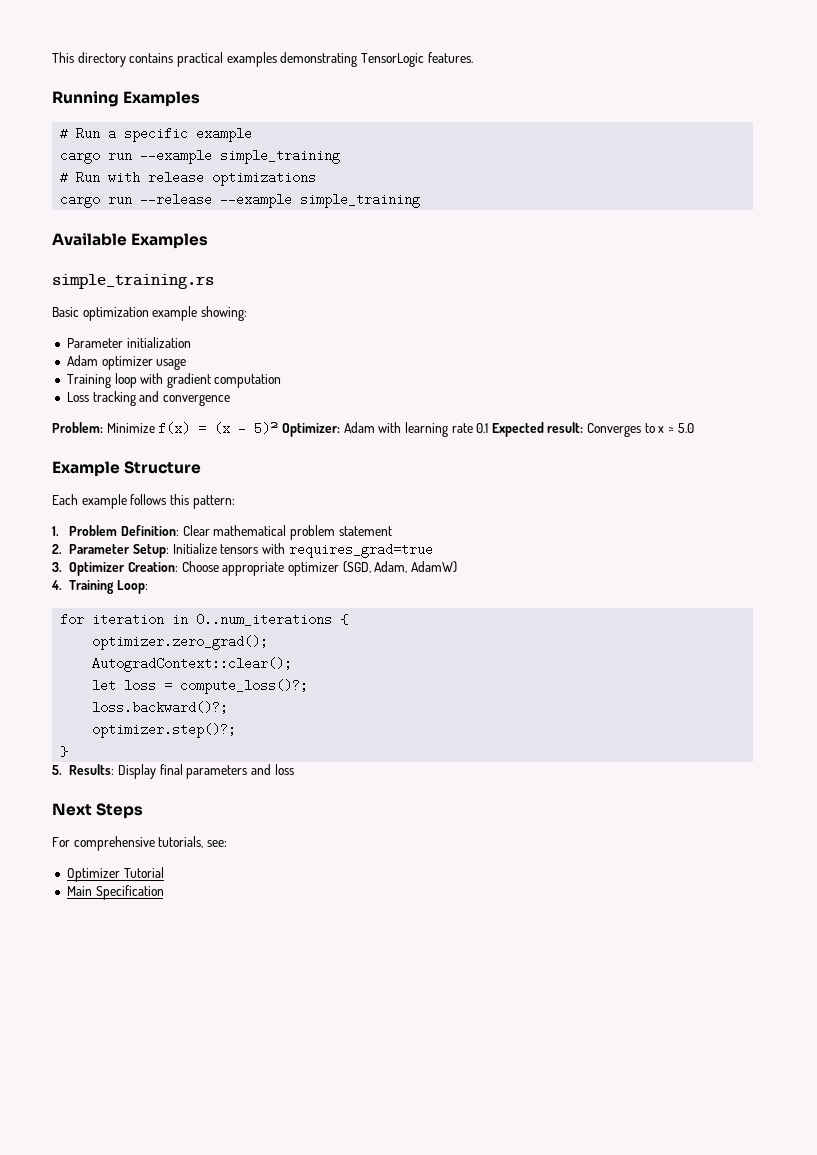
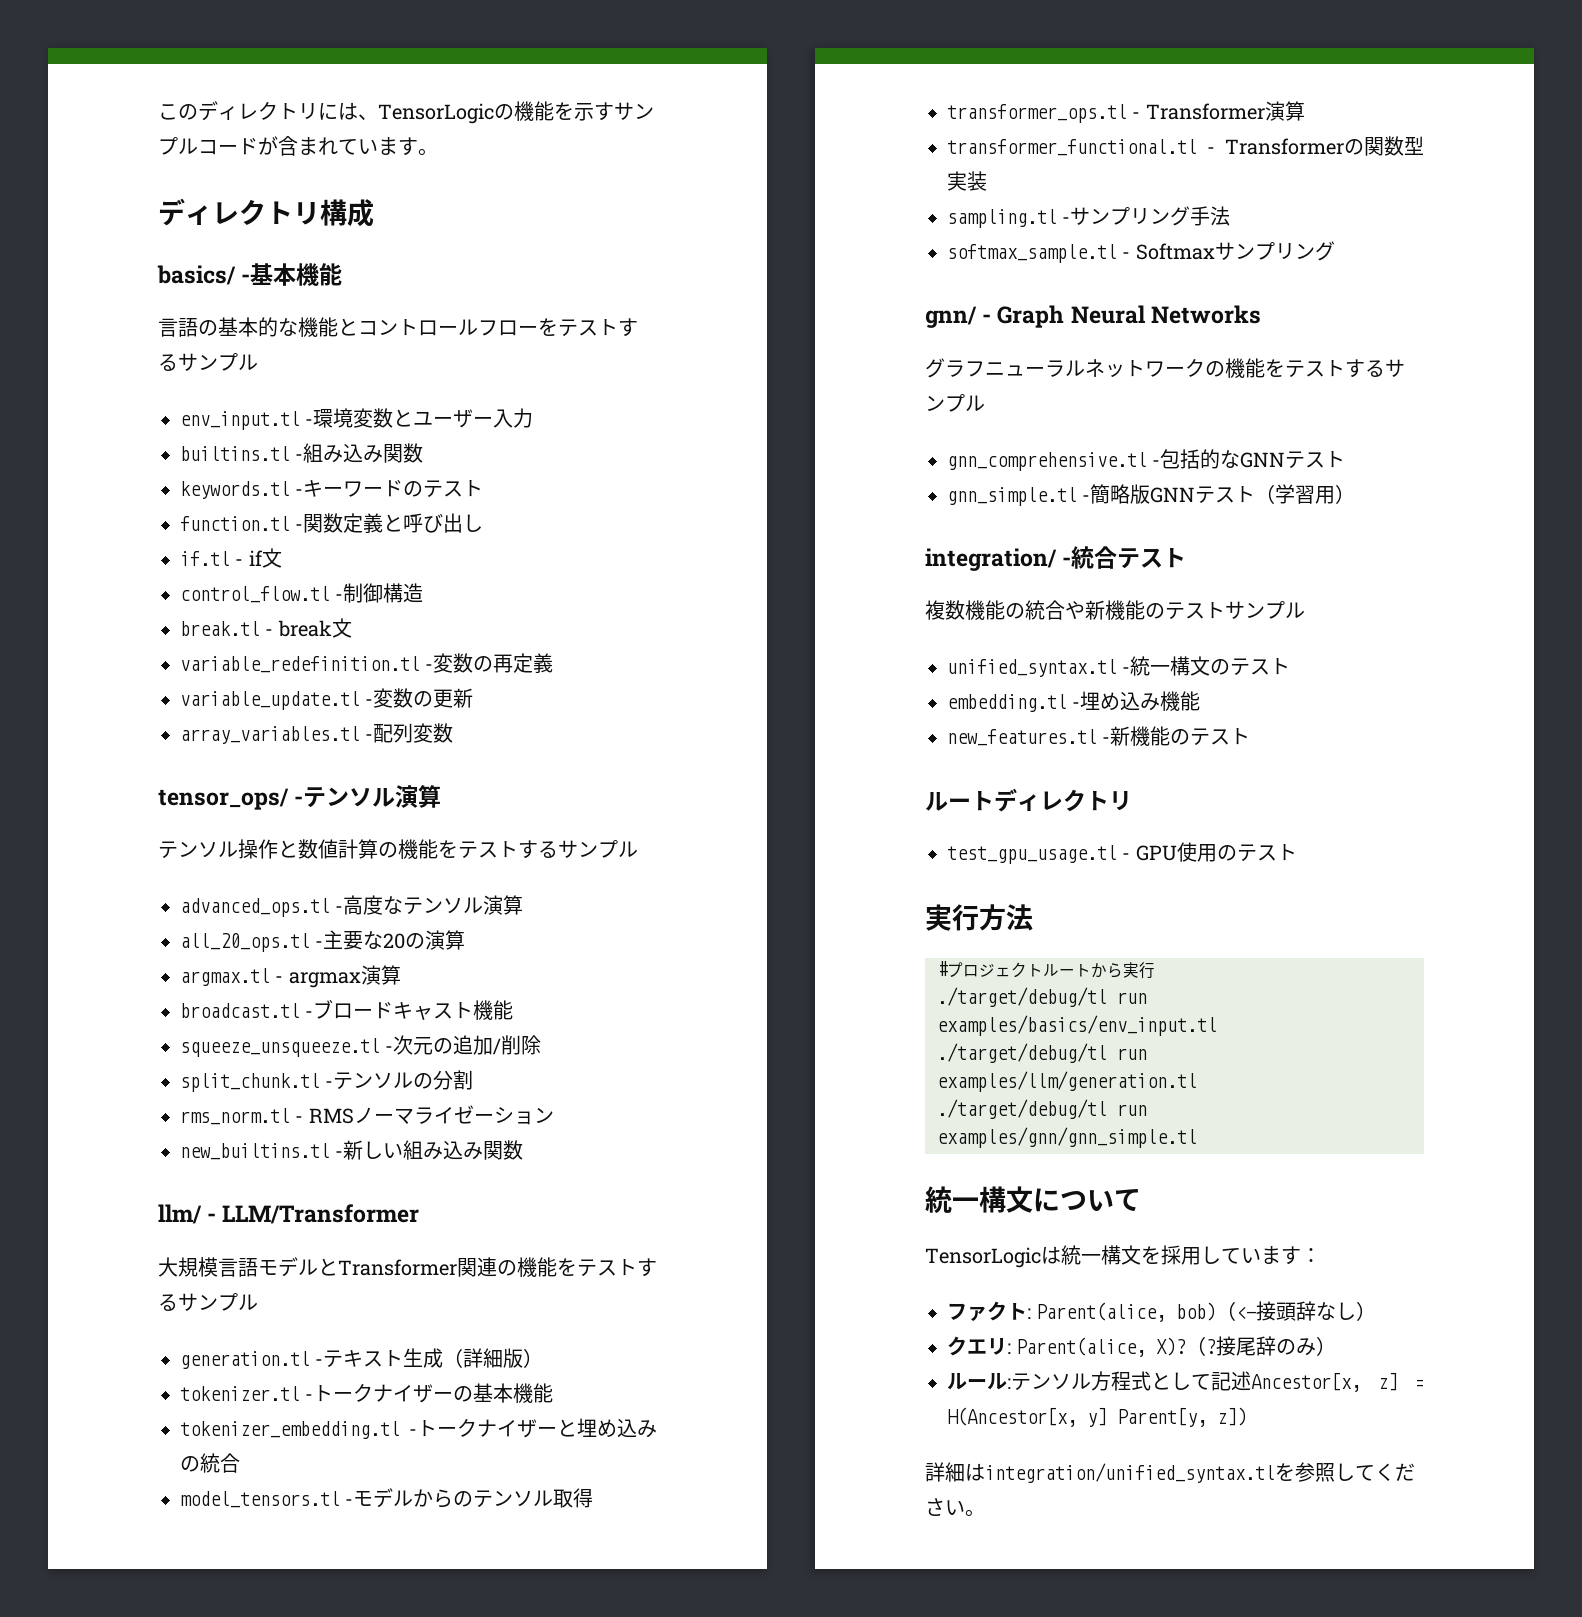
- This directory contains practical examples demonstrating TensorLogic features.
- Running Examples
- # Run a specific example
- cargo run --example simple_training
- # Run with release optimizations
- cargo run --release --example simple_training
- Available Examples
- simple_training.rs
- Basic optimization example showing:
- Parameter initialization
- Adam optimizer usage
- Training loop with gradient computation
- Loss tracking and convergence
- Problem: Minimize f(x) = (x - 5)² Optimizer: Adam with learning rate 0.1 Expected result: Converges to x ≈ 5.0
- Example Structure
- Each example follows this pattern:
- 1. Problem Definition: Clear mathematical problem statement
- 2. Parameter Setup: Initialize tensors with requires_grad=true
- 3. Optimizer Creation: Choose appropriate optimizer (SGD, Adam, AdamW)
- 4. Training Loop:
- for iteration in 0..num_iterations {
- optimizer.zero_grad();
- AutogradContext::clear();
- let loss = compute_loss()?;
- loss.backward()?;
- optimizer.step()?;
- }
- 5. Results: Display final parameters and loss
- Next Steps
- For comprehensive tutorials, see:
- Optimizer Tutorial
- Main Specification
+ このディレクトリには、TensorLogicの機能を示すサンプルコードが含まれています。
+ ディレクトリ構成
+ basics/ -基本機能
+ 言語の基本的な機能とコントロールフローをテストするサンプル
+ env_input.tl -環境変数とユーザー入力
+ builtins.tl -組み込み関数
+ keywords.tl -キーワードのテスト
+ function.tl -関数定義と呼び出し
+ if.tl - if文
+ control_flow.tl -制御構造
+ break.tl - break文
+ variable_redefinition.tl -変数の再定義
+ variable_update.tl -変数の更新
+ array_variables.tl -配列変数
+ tensor_ops/ -テンソル演算
+ テンソル操作と数値計算の機能をテストするサンプル
+ advanced_ops.tl -高度なテンソル演算
+ all_20_ops.tl -主要な20の演算
+ argmax.tl - argmax演算
+ broadcast.tl -ブロードキャスト機能
+ squeeze_unsqueeze.tl -次元の追加/削除
+ split_chunk.tl -テンソルの分割
+ rms_norm.tl - RMSノーマライゼーション
+ new_builtins.tl -新しい組み込み関数
+ llm/ - LLM/Transformer
+ 大規模言語モデルとTransformer関連の機能をテストするサンプル
+ generation.tl -テキスト生成（詳細版）
+ tokenizer.tl -トークナイザーの基本機能
+ tokenizer_embedding.tl -トークナイザーと埋め込みの統合
+ model_tensors.tl -モデルからのテンソル取得
+ transformer_ops.tl - Transformer演算
+ transformer_functional.tl - Transformerの関数型実装
+ sampling.tl -サンプリング手法
+ softmax_sample.tl - Softmaxサンプリング
+ gnn/ - Graph Neural Networks
+ グラフニューラルネットワークの機能をテストするサンプル
+ gnn_comprehensive.tl -包括的なGNNテスト
+ gnn_simple.tl -簡略版GNNテスト（学習用）
+ integration/ -統合テスト
+ 複数機能の統合や新機能のテストサンプル
+ unified_syntax.tl -統一構文のテスト
+ embedding.tl -埋め込み機能
+ new_features.tl -新機能のテスト
+ ルートディレクトリ
+ test_gpu_usage.tl - GPU使用のテスト
+ 実行方法
+ #プロジェクトルートから実行
+ ./target/debug/tl run examples/basics/env_input.tl
+ ./target/debug/tl run examples/llm/generation.tl
+ ./target/debug/tl run examples/gnn/gnn_simple.tl
+ 統一構文について
+ TensorLogicは統一構文を採用しています：
+ ファクト: Parent(alice, bob)（<-接頭辞なし）
+ クエリ: Parent(alice, X)?（?接尾辞のみ）
+ ルール:テンソル方程式として記述Ancestor[x, z] = H(Ancestor[x, y] Parent[y, z])
+ 詳細はintegration/unified_syntax.tlを参照してください。

